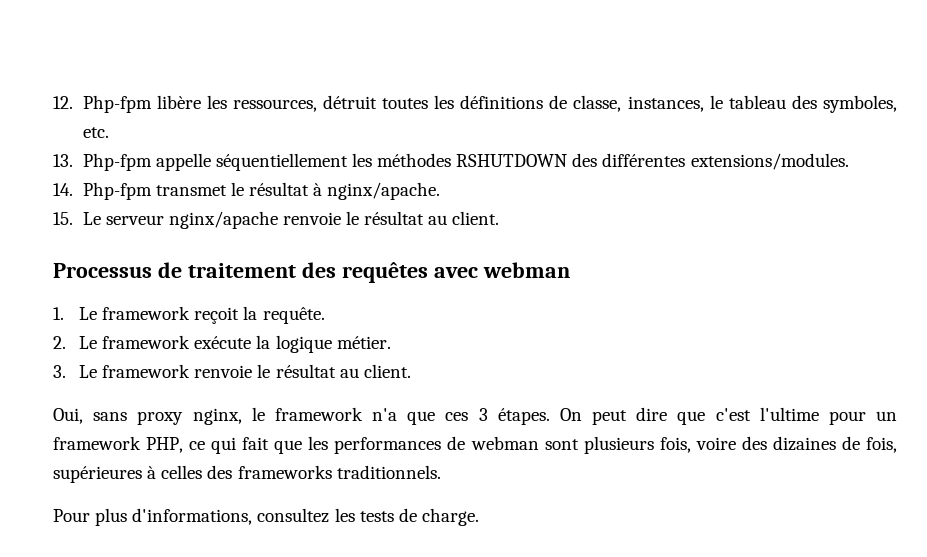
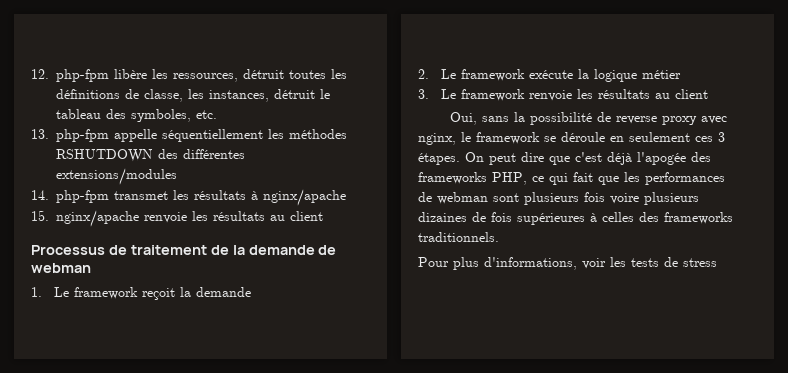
- 12. Php-fpm libère les ressources, détruit toutes les définitions de classe, instances, le tableau des symboles, etc.
+ 12. php-fpm libère les ressources, détruit toutes les définitions de classe, les instances, détruit le tableau des symboles, etc.
- 13. Php-fpm appelle séquentiellement les méthodes RSHUTDOWN des différentes extensions/modules.
+ 13. php-fpm appelle séquentiellement les méthodes RSHUTDOWN des différentes extensions/modules
- 14. Php-fpm transmet le résultat à nginx/apache.
- 15. Le serveur nginx/apache renvoie le résultat au client.
+ 14. php-fpm transmet les résultats à nginx/apache
+ 15. nginx/apache renvoie les résultats au client
- Processus de traitement des requêtes avec webman
+ Processus de traitement de la demande de webman
- 1. Le framework reçoit la requête.
+ 1. Le framework reçoit la demande
- 2. Le framework exécute la logique métier.
+ 2. Le framework exécute la logique métier
- 3. Le framework renvoie le résultat au client.
- Oui, sans proxy nginx, le framework n'a que ces 3 étapes.
+ 3. Le framework renvoie les résultats au client
+ Oui, sans la possibilité de reverse proxy avec nginx, le framework se déroule en seulement ces 3 étapes.
- On peut dire que c'est l'ultime pour un framework PHP, ce qui fait que les performances de webman sont plusieurs fois, voire des dizaines de fois, supérieures à celles des frameworks traditionnels.
+ On peut dire que c'est déjà l'apogée des frameworks PHP, ce qui fait que les performances de webman sont plusieurs fois voire plusieurs dizaines de fois supérieures à celles des frameworks traditionnels.
- Pour plus d'informations, consultez les tests de charge.
+ Pour plus d'informations, voir les tests de stress

